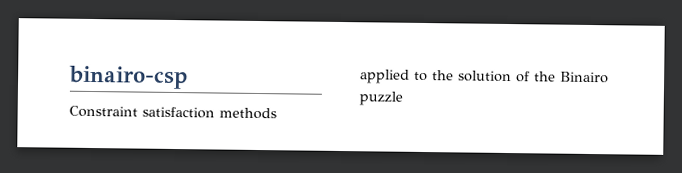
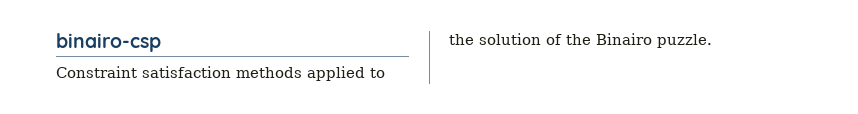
- Constraint satisfaction methods applied to the solution of the Binairo puzzle
+ Constraint satisfaction methods applied to the solution of the Binairo puzzle.

